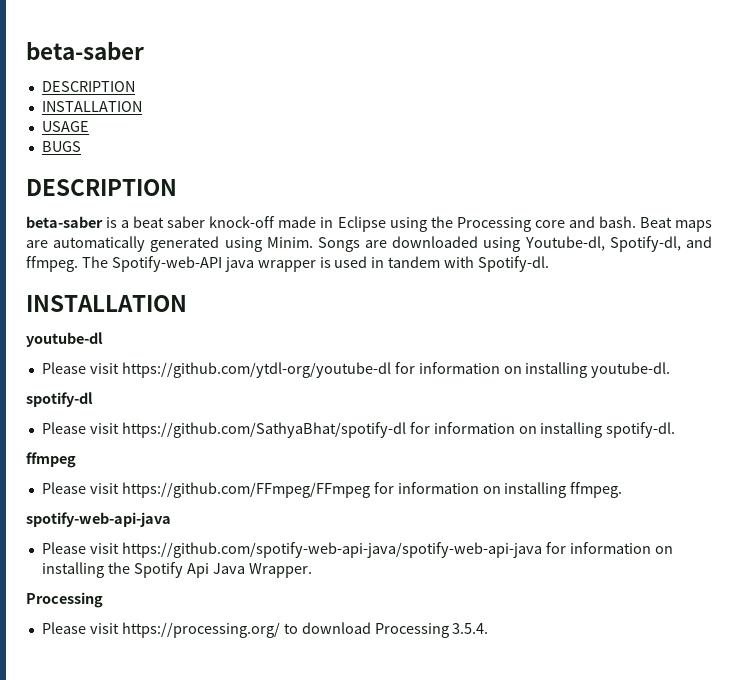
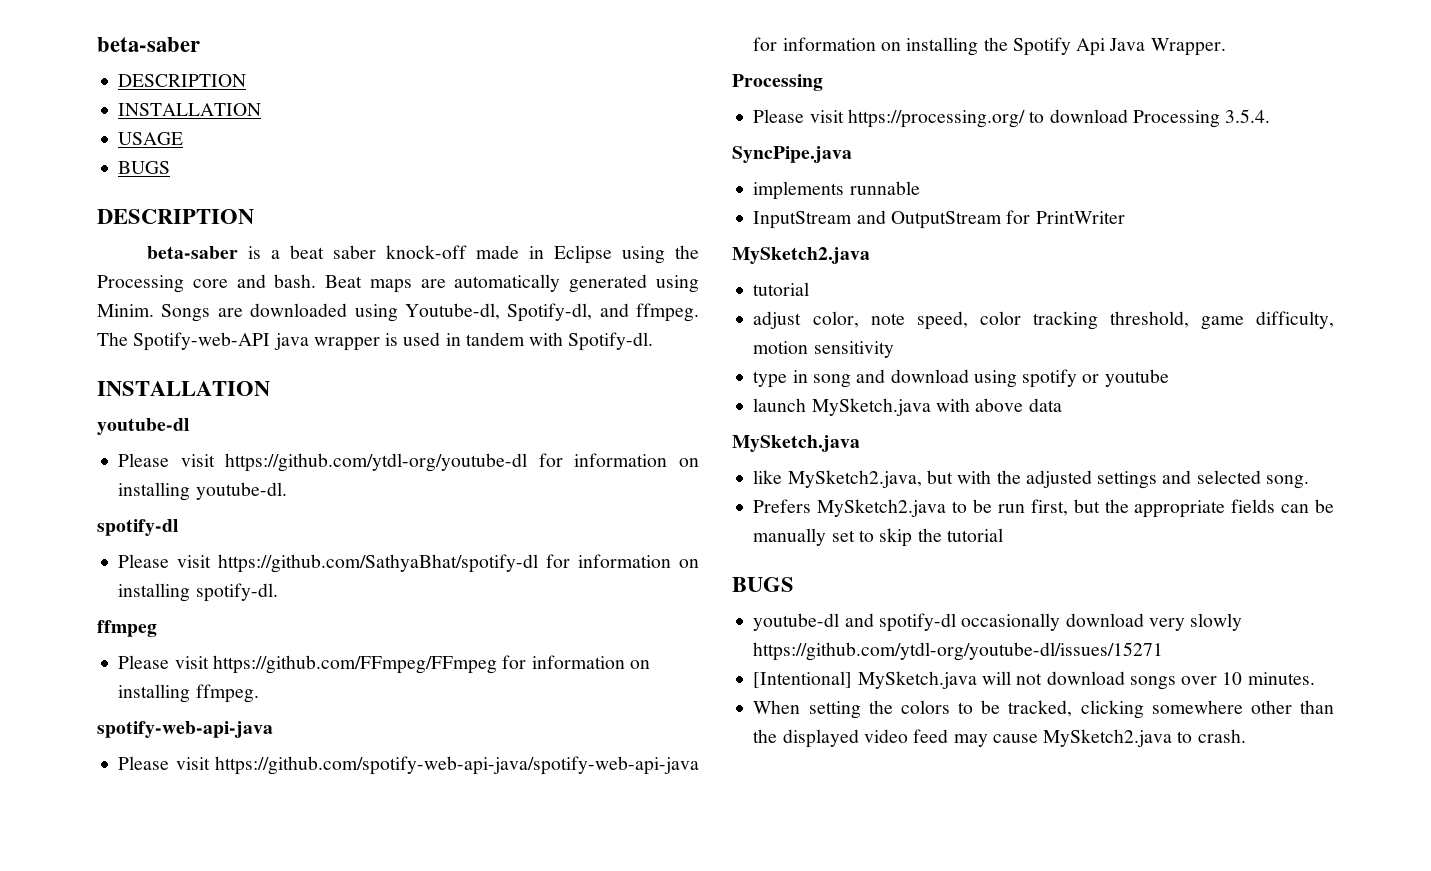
+ SyncPipe.java
+ implements runnable
+ InputStream and OutputStream for PrintWriter
+ MySketch2.java
+ tutorial
+ adjust color, note speed, color tracking threshold, game difficulty, motion sensitivity
+ type in song and download using spotify or youtube
+ launch MySketch.java with above data
+ MySketch.java
+ like MySketch2.java, but with the adjusted settings and selected song.
+ Prefers MySketch2.java to be run first, but the appropriate fields can be manually set to skip the tutorial
+ BUGS
+ youtube-dl and spotify-dl occasionally download very slowly https://github.com/ytdl-org/youtube-dl/issues/15271
+ [Intentional] MySketch.java will not download songs over 10 minutes.
+ When setting the colors to be tracked, clicking somewhere other than the displayed video feed may cause MySketch2.java to crash.

